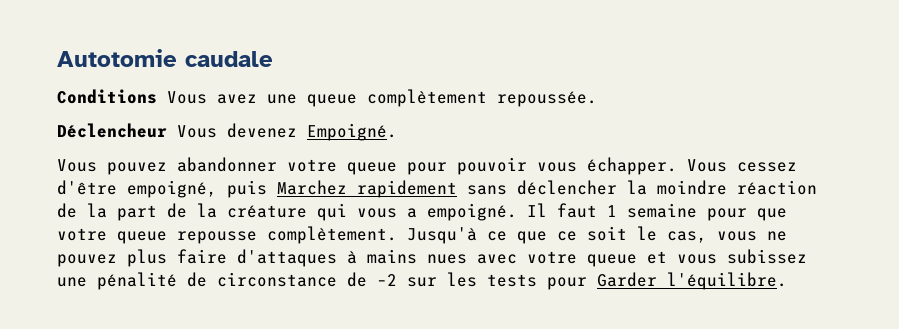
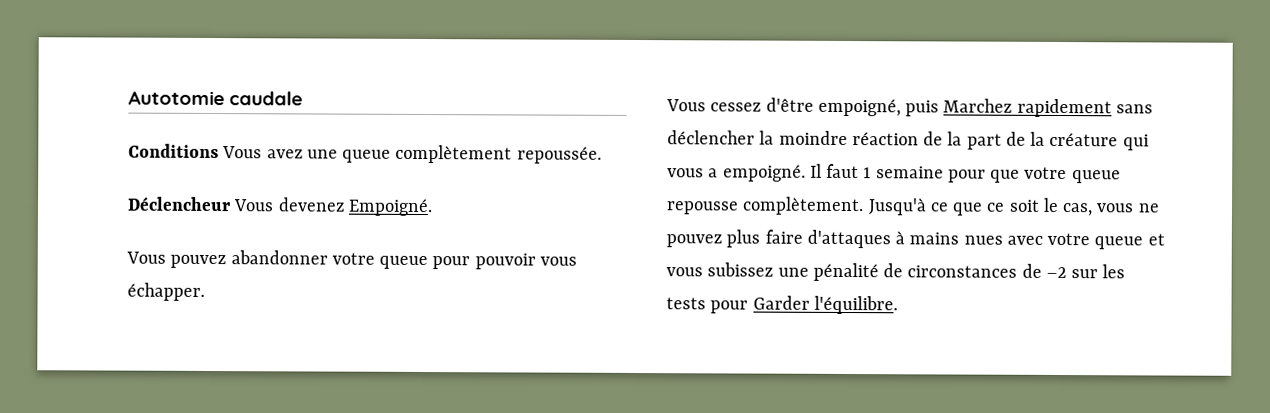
- Vous pouvez abandonner votre queue pour pouvoir vous échapper. Vous cessez d'être empoigné, puis Marchez rapidement sans déclencher la moindre réaction de la part de la créature qui vous a empoigné.
+ Vous pouvez abandonner votre queue pour pouvoir vous échapper.
+ Vous cessez d'être empoigné, puis Marchez rapidement sans déclencher la moindre réaction de la part de la créature qui vous a empoigné.
- Jusqu'à ce que ce soit le cas, vous ne pouvez plus faire d'attaques à mains nues avec votre queue et vous subissez une pénalité de circonstance de –2 sur les tests pour Garder l'équilibre.
+ Jusqu'à ce que ce soit le cas, vous ne pouvez plus faire d'attaques à mains nues avec votre queue et vous subissez une pénalité de circonstances de –2 sur les tests pour Garder l'équilibre.

